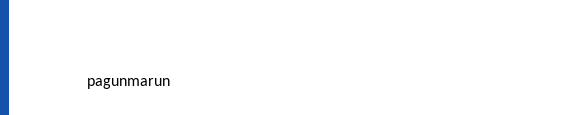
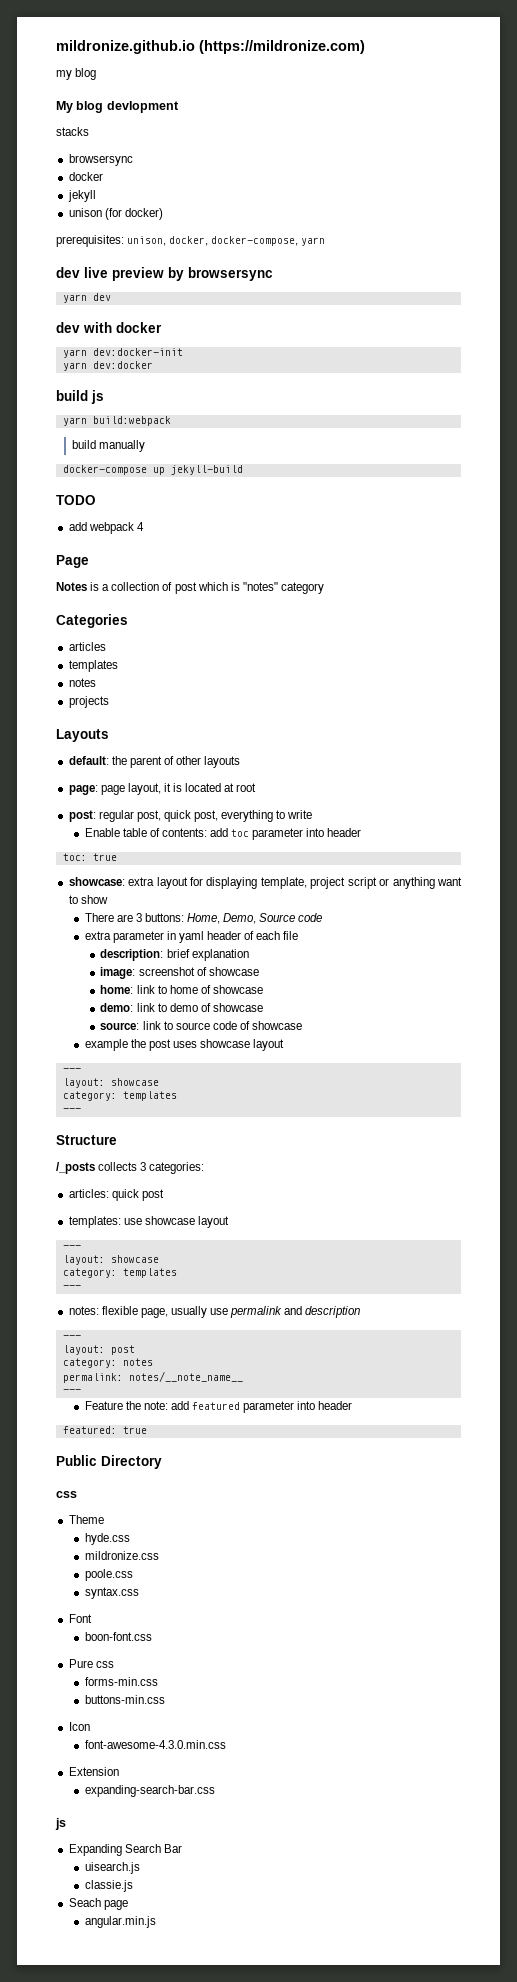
- pagunmarun
+ mildronize.github.io (https://mildronize.com)
+ my blog
+ My blog devlopment
+ stacks
+ browsersync
+ docker
+ jekyll
+ unison (for docker)
+ prerequisites: unison, docker, docker-compose, yarn
+ dev live preview by browsersync
+ yarn dev
+ dev with docker
+ yarn dev:docker-init
+ yarn dev:docker
+ build js
+ yarn build:webpack
+ build manually
+ docker-compose up jekyll-build
+ TODO
+ add webpack 4
+ Page
+ Notes is a collection of post which is "notes" category
+ Categories
+ articles
+ templates
+ notes
+ projects
+ Layouts
+ default: the parent of other layouts
+ page: page layout, it is located at root
+ post: regular post, quick post, everything to write
+ Enable table of contents: add toc parameter into header
+ toc: true
+ showcase: extra layout for displaying template, project script or anything want to show
+ There are 3 buttons: Home, Demo, Source code
+ extra parameter in yaml header of each file
+ description: brief explanation
+ image: screenshot of showcase
+ home: link to home of showcase
+ demo: link to demo of showcase
+ source: link to source code of showcase
+ example the post uses showcase layout
+ ---
+ layout: showcase
+ category: templates
+ ---
+ Structure
+ /_posts collects 3 categories:
+ articles: quick post
+ templates: use showcase layout
+ ---
+ layout: showcase
+ category: templates
+ ---
+ notes: flexible page, usually use permalink and description
+ ---
+ layout: post
+ category: notes
+ permalink: notes/__note_name__
+ ---
+ Feature the note: add featured parameter into header
+ featured: true
+ Public Directory
+ css
+ Theme
+ hyde.css
+ mildronize.css
+ poole.css
+ syntax.css
+ Font
+ boon-font.css
+ Pure css
+ forms-min.css
+ buttons-min.css
+ Icon
+ font-awesome-4.3.0.min.css
+ Extension
+ expanding-search-bar.css
+ js
+ Expanding Search Bar
+ uisearch.js
+ classie.js
+ Seach page
+ angular.min.js

